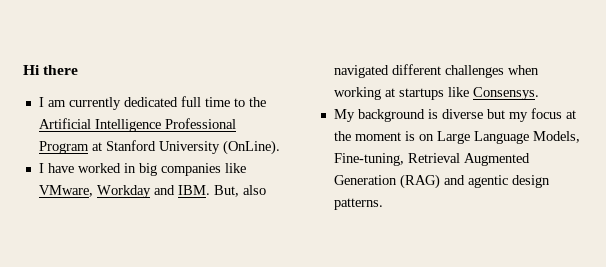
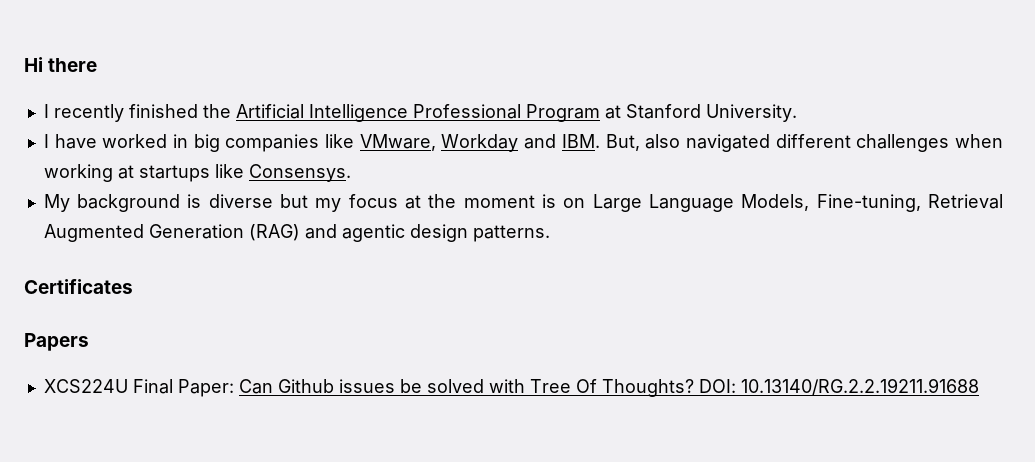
- I am currently dedicated full time to the Artificial Intelligence Professional Program at Stanford University (OnLine).
+ I recently finished the Artificial Intelligence Professional Program at Stanford University.
+ Certificates
+ Papers
+ XCS224U Final Paper: Can Github issues be solved with Tree Of Thoughts? DOI: 10.13140/RG.2.2.19211.91688

